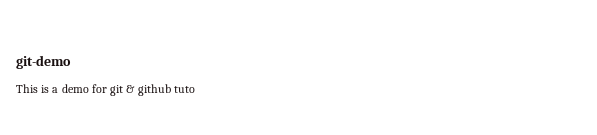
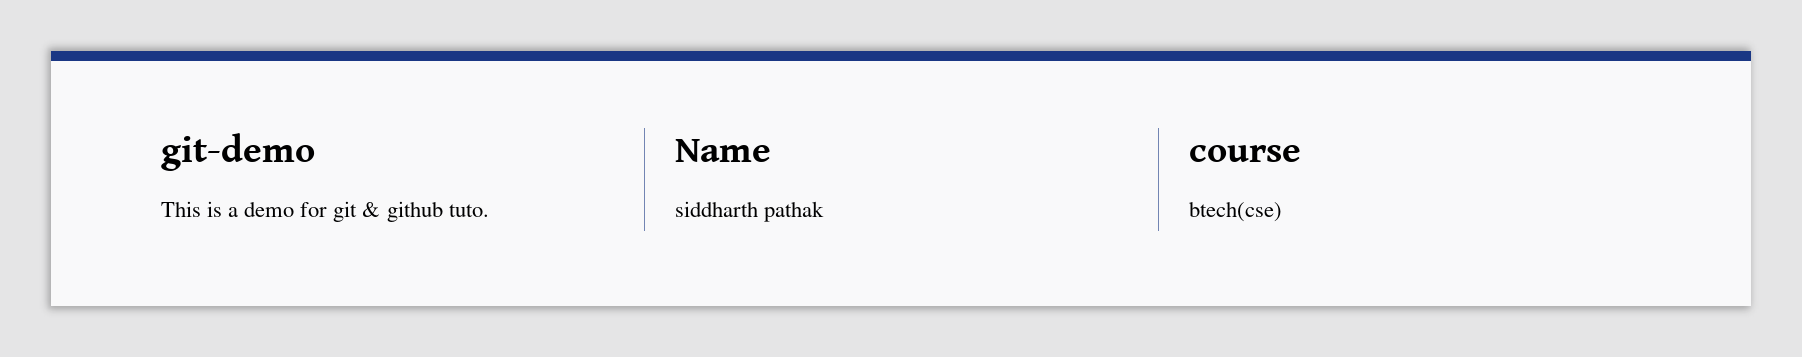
- This is a demo for git & github tuto
+ This is a demo for git & github tuto.
+ Name
+ siddharth pathak
+ course
+ btech(cse)

